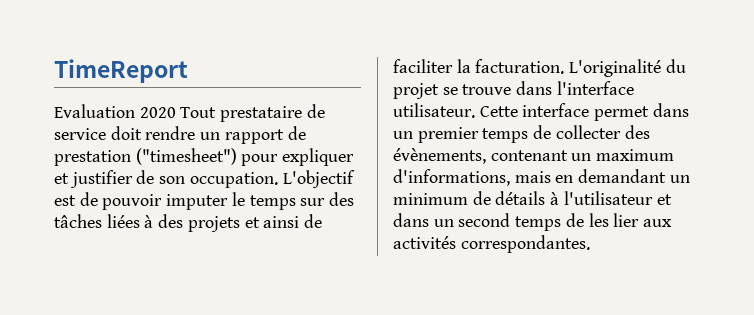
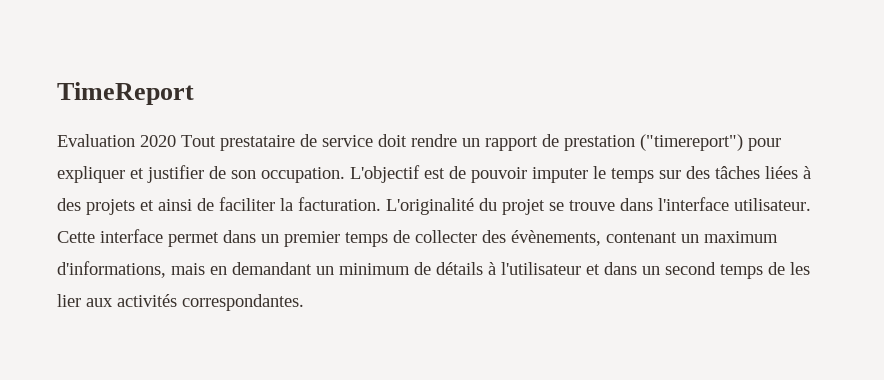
- Evaluation 2020 Tout prestataire de service doit rendre un rapport de prestation ("timesheet") pour expliquer et justifier de son occupation.
+ Evaluation 2020 Tout prestataire de service doit rendre un rapport de prestation ("timereport") pour expliquer et justifier de son occupation.

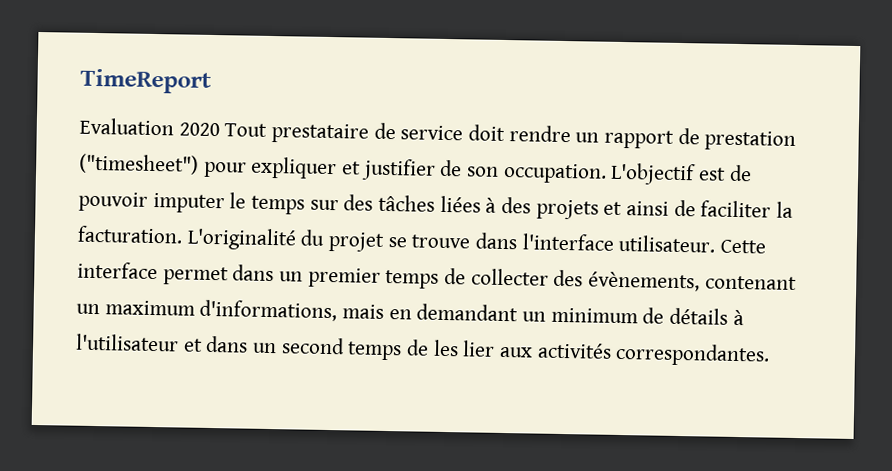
- Evaluation 2020 Tout prestataire de service doit rendre un rapport de prestation ("timereport") pour expliquer et justifier de son occupation.
+ Evaluation 2020 Tout prestataire de service doit rendre un rapport de prestation ("timesheet") pour expliquer et justifier de son occupation.

